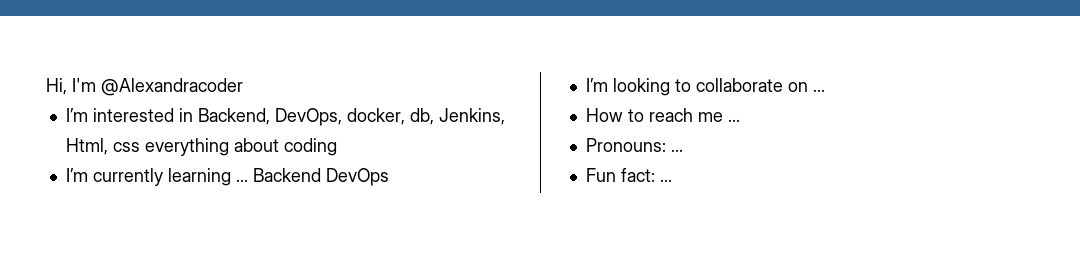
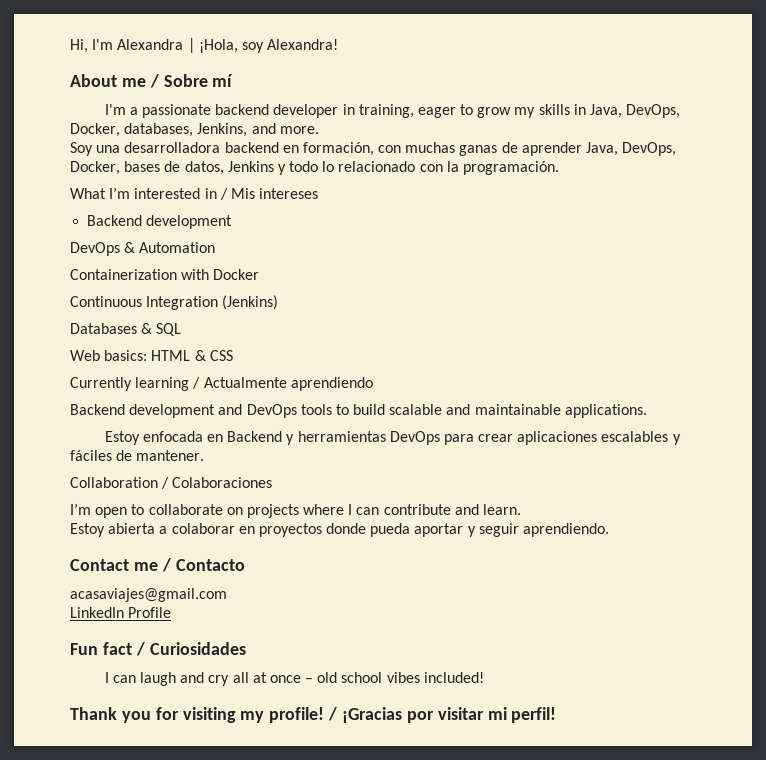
- Hi, I'm @Alexandracoder
- I’m interested in Backend, DevOps, docker, db, Jenkins, Html, css everything about coding
- I’m currently learning ... Backend DevOps
- I’m looking to collaborate on ...
- How to reach me ...
- Pronouns: ...
- Fun fact: ...
+ Hi, I'm Alexandra | ¡Hola, soy Alexandra!
+ About me / Sobre mí
+ I'm a passionate backend developer in training, eager to grow my skills in Java, DevOps, Docker, databases, Jenkins, and more.
+ Soy una desarrolladora backend en formación, con muchas ganas de aprender Java, DevOps, Docker, bases de datos, Jenkins y todo lo relacionado con la programación.
+ What I’m interested in / Mis intereses
+ Backend development
+ DevOps & Automation
+ Containerization with Docker
+ Continuous Integration (Jenkins)
+ Databases & SQL
+ Web basics: HTML & CSS
+ Currently learning / Actualmente aprendiendo
+ Backend development and DevOps tools to build scalable and maintainable applications.
+ Estoy enfocada en Backend y herramientas DevOps para crear aplicaciones escalables y fáciles de mantener.
+ Collaboration / Colaboraciones
+ I’m open to collaborate on projects where I can contribute and learn.
+ Estoy abierta a colaborar en proyectos donde pueda aportar y seguir aprendiendo.
+ Contact me / Contacto
+ acasaviajes@gmail.com
+ LinkedIn Profile
+ Fun fact / Curiosidades
+ I can laugh and cry all at once – old school vibes included!
+ Thank you for visiting my profile! / ¡Gracias por visitar mi perfil!

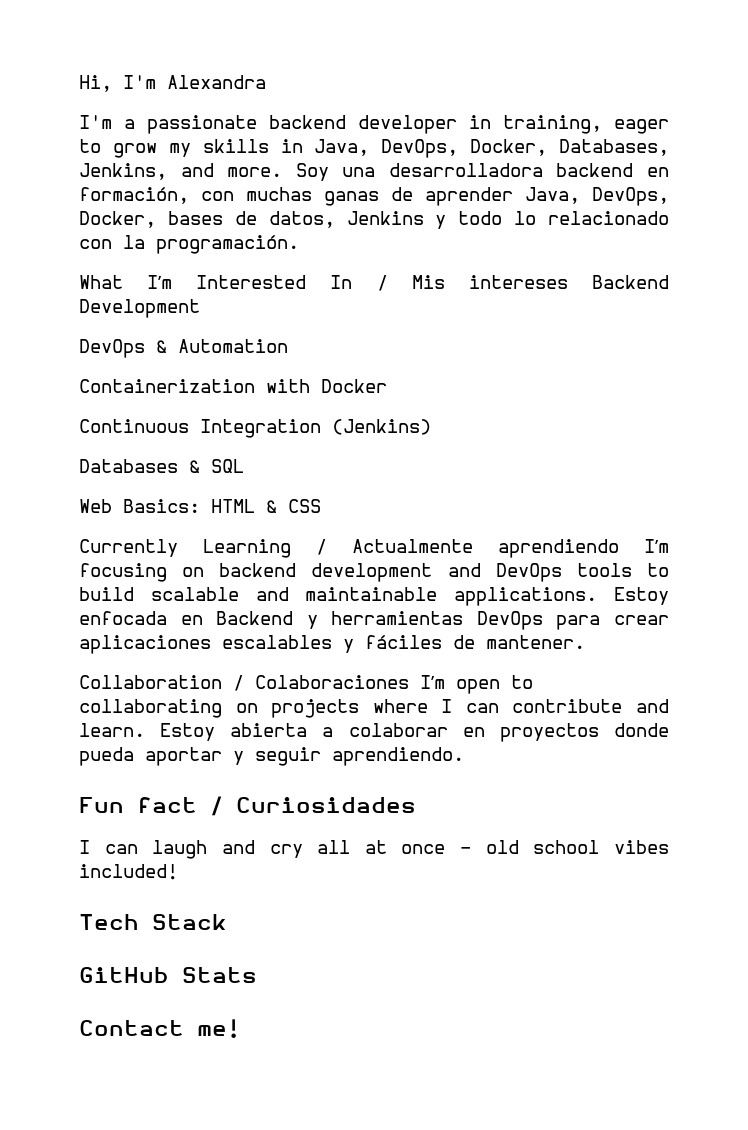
- Hi, I'm Alexandra | ¡Hola, soy Alexandra!
- About me / Sobre mí
+ Hi, I'm Alexandra
- I'm a passionate backend developer in training, eager to grow my skills in Java, DevOps, Docker, databases, Jenkins, and more.
- Soy una desarrolladora backend en formación, con muchas ganas de aprender Java, DevOps, Docker, bases de datos, Jenkins y todo lo relacionado con la programación.
+ I'm a passionate backend developer in training, eager to grow my skills in Java, DevOps, Docker, Databases, Jenkins, and more. Soy una desarrolladora backend en formación, con muchas ganas de aprender Java, DevOps, Docker, bases de datos, Jenkins y todo lo relacionado con la programación.
- What I’m interested in / Mis intereses
- Backend development
+ What I’m Interested In / Mis intereses Backend Development
- Web basics: HTML & CSS
+ Web Basics: HTML & CSS
- Currently learning / Actualmente aprendiendo
- Backend development and DevOps tools to build scalable and maintainable applications.
- Estoy enfocada en Backend y herramientas DevOps para crear aplicaciones escalables y fáciles de mantener.
+ Currently Learning / Actualmente aprendiendo I’m focusing on backend development and DevOps tools to build scalable and maintainable applications. Estoy enfocada en Backend y herramientas DevOps para crear aplicaciones escalables y fáciles de mantener.
- Collaboration / Colaboraciones
- I’m open to collaborate on projects where I can contribute and learn.
- Estoy abierta a colaborar en proyectos donde pueda aportar y seguir aprendiendo.
+ Collaboration / Colaboraciones I’m open to collaborating on projects where I can contribute and learn. Estoy abierta a colaborar en proyectos donde pueda aportar y seguir aprendiendo.
- Contact me / Contacto
- acasaviajes@gmail.com
- LinkedIn Profile
- Thank you for visiting my profile! / ¡Gracias por visitar mi perfil!
+ Tech Stack
+ GitHub Stats
+ Contact me!

